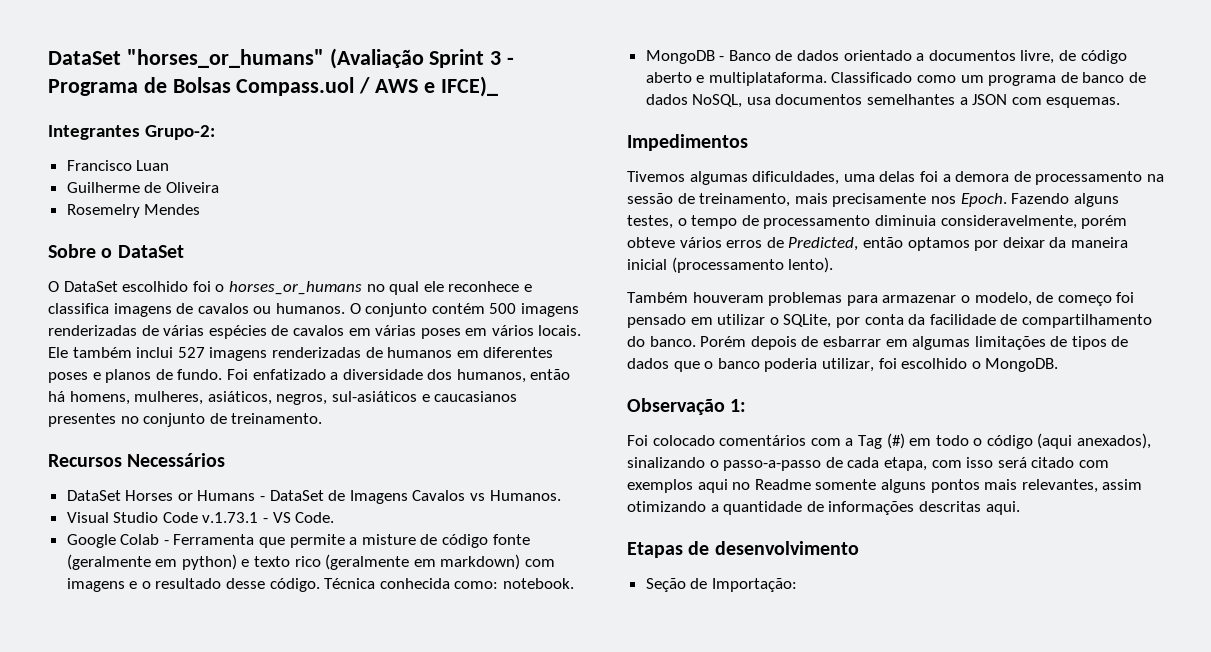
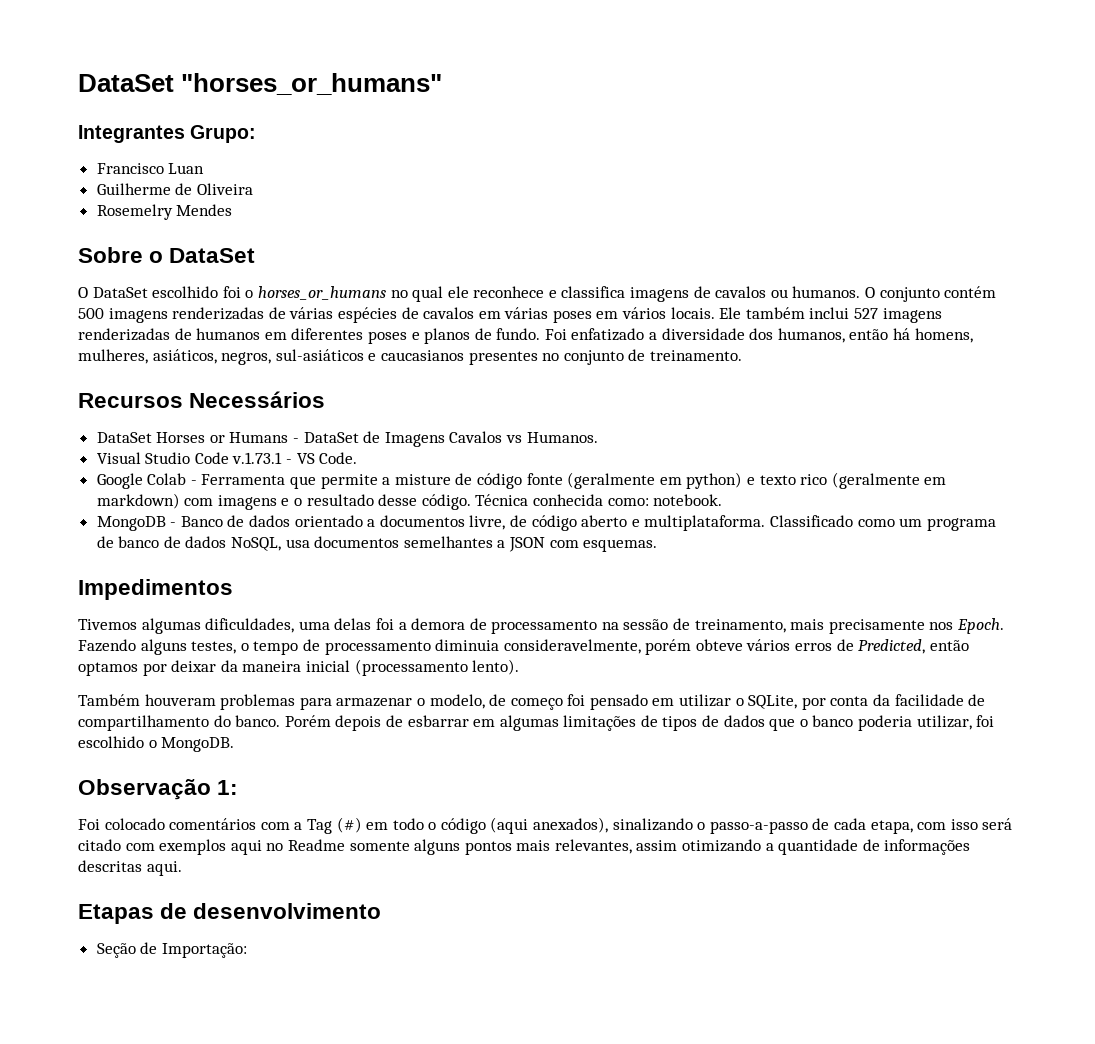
- DataSet "horses_or_humans" (Avaliação Sprint 3 - Programa de Bolsas Compass.uol / AWS e IFCE)_
+ DataSet "horses_or_humans"
- Integrantes Grupo-2:
+ Integrantes Grupo:

